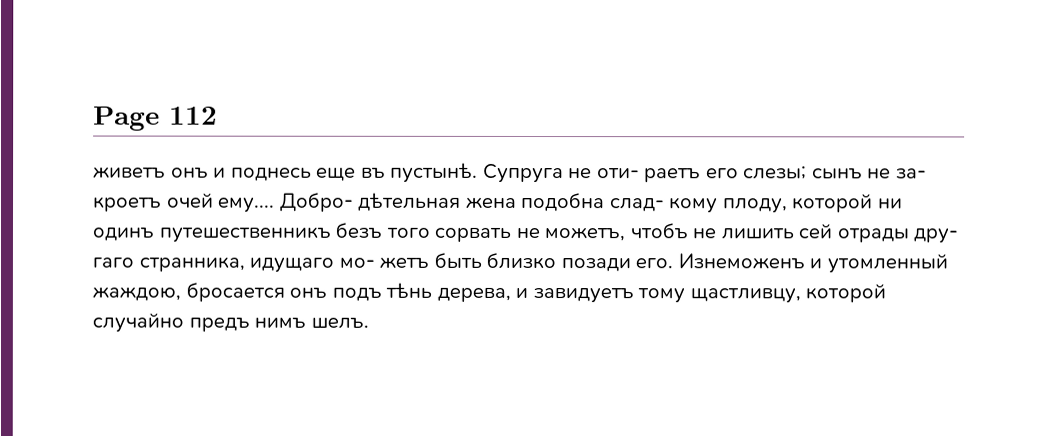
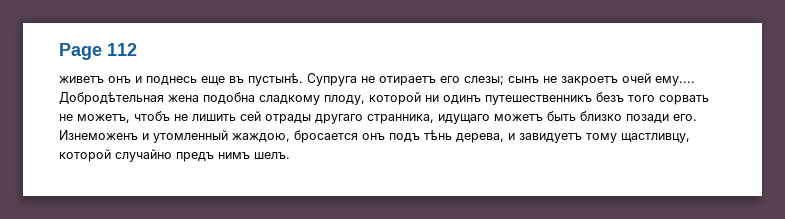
- Супруга не оти- раетъ его слезы; сынъ не за- кроетъ очей ему.... Добро- дѣтельная жена подобна слад- кому плоду, которой ни одинъ путешественникъ безъ того сорвать не можетъ, чтобъ не лишить сей отрады дру- гаго странника, идущаго мо- жетъ быть близко позади его.
+ Супруга не отираетъ его слезы; сынъ не закроетъ очей ему.... Добродѣтельная жена подобна сладкому плоду, которой ни одинъ путешественникъ безъ того сорвать не можетъ, чтобъ не лишить сей отрады другаго странника, идущаго можетъ быть близко позади его.

